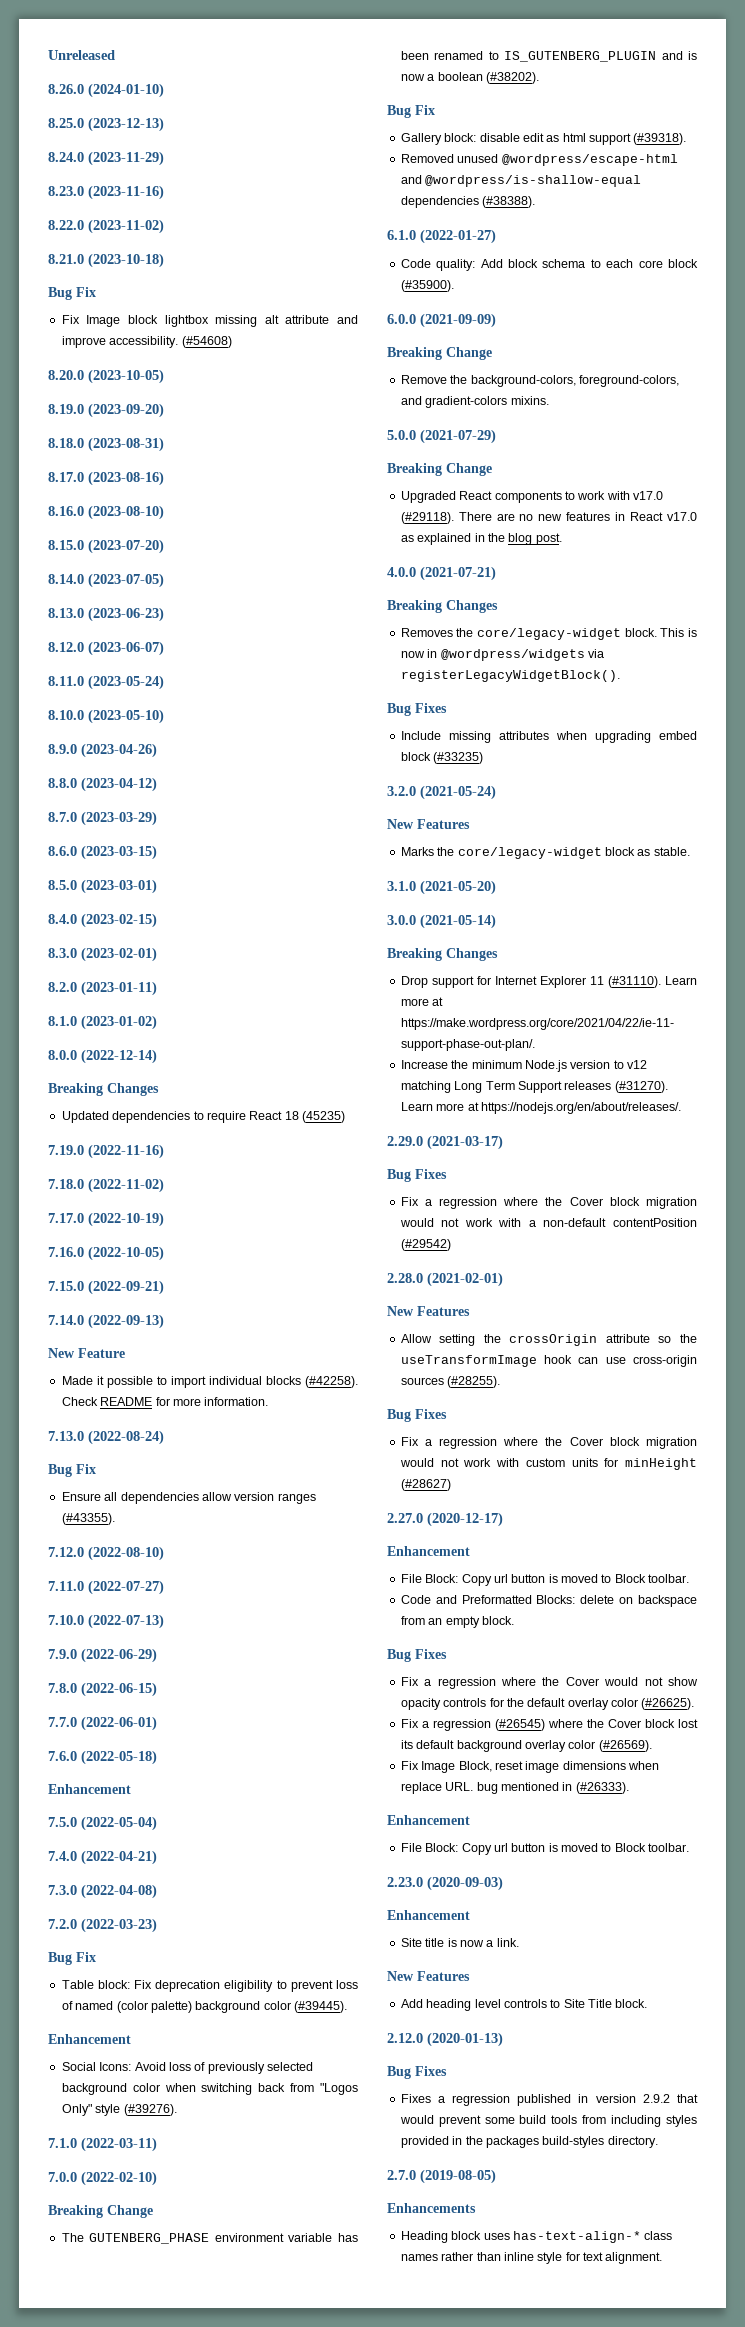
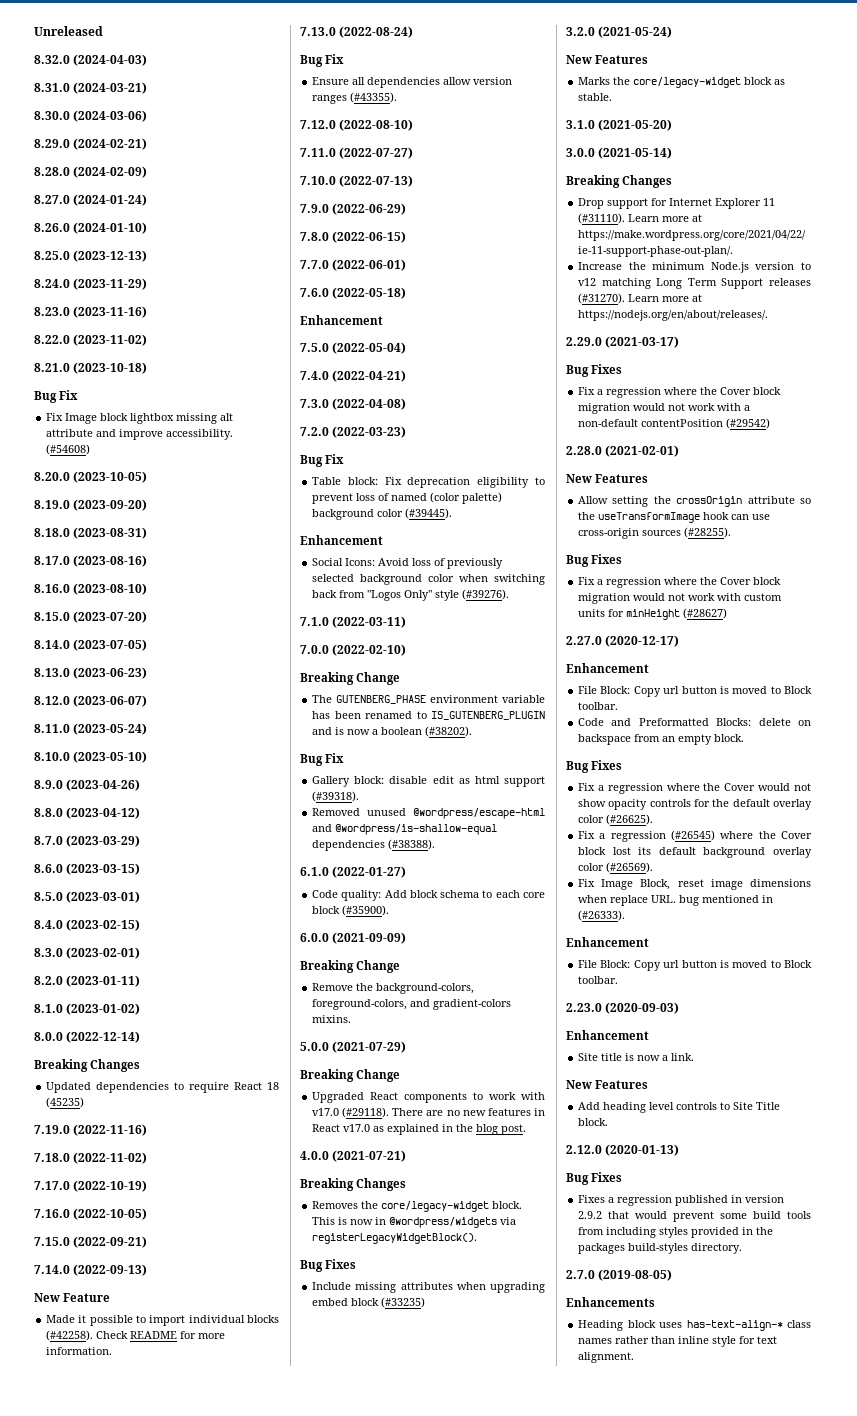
+ 8.32.0 (2024-04-03)
+ 8.31.0 (2024-03-21)
+ 8.30.0 (2024-03-06)
+ 8.29.0 (2024-02-21)
+ 8.28.0 (2024-02-09)
+ 8.27.0 (2024-01-24)

